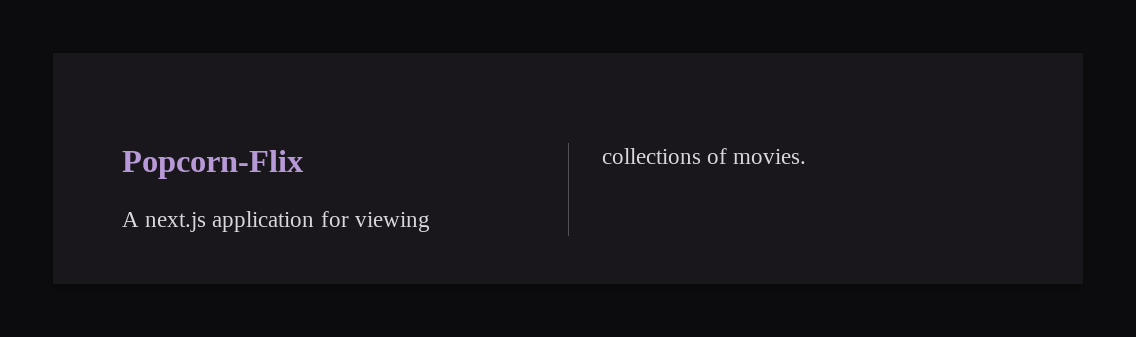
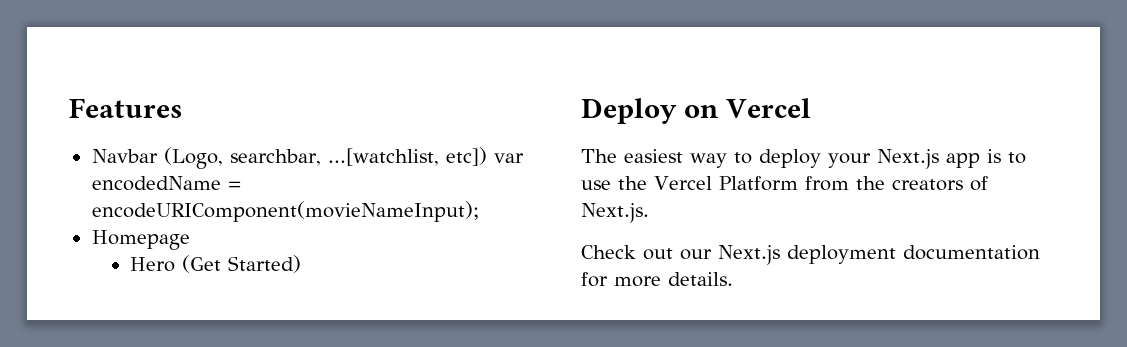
- Popcorn-Flix
- A next.js application for viewing collections of movies.
+ Features
+ Navbar (Logo, searchbar, ...[watchlist, etc]) var encodedName = encodeURIComponent(movieNameInput);
+ Homepage
+ Hero (Get Started)
+ Deploy on Vercel
+ The easiest way to deploy your Next.js app is to use the Vercel Platform from the creators of Next.js.
+ Check out our Next.js deployment documentation for more details.

